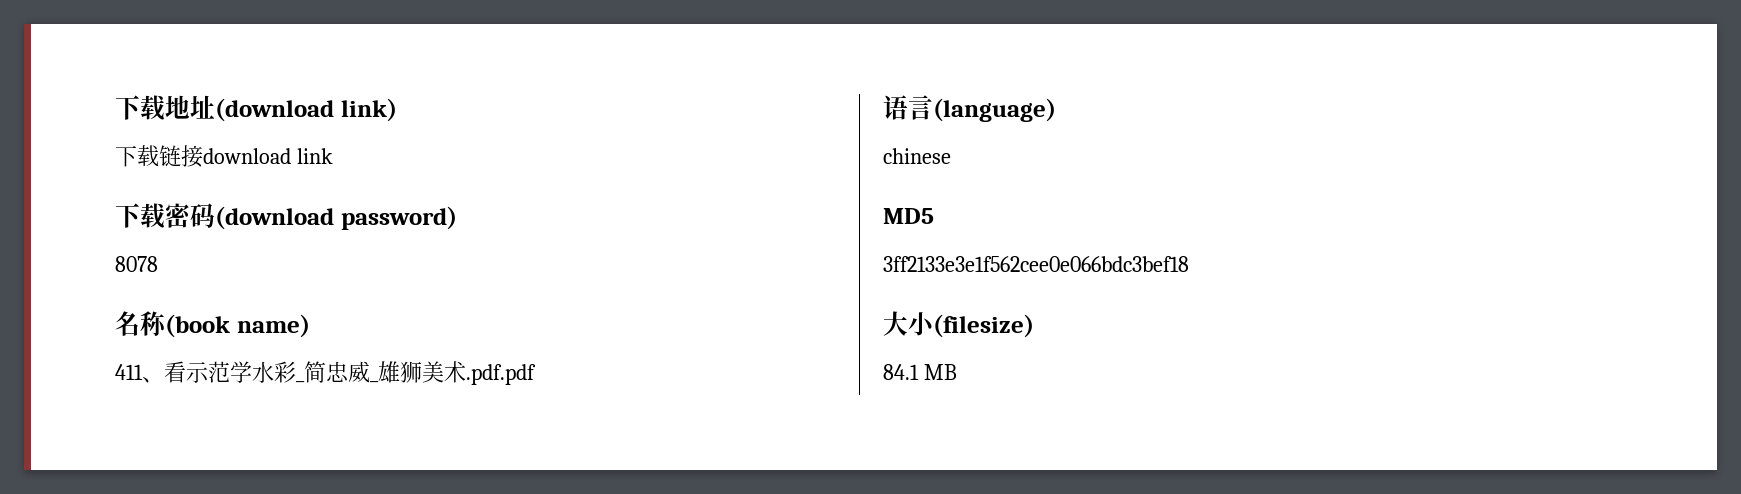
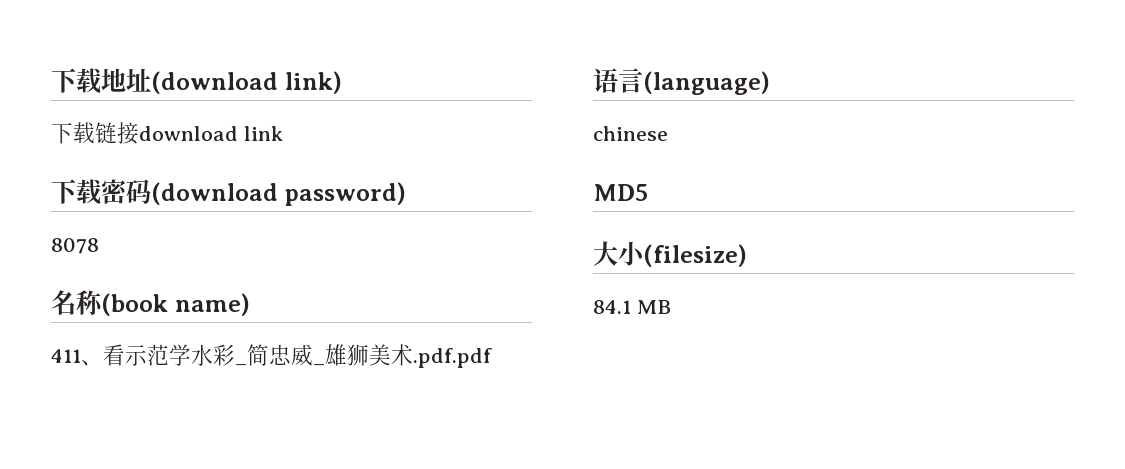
- 3ff2133e3e1f562cee0e066bdc3bef18

